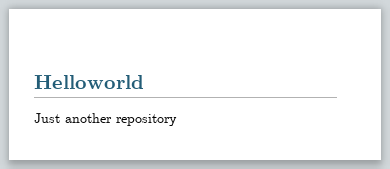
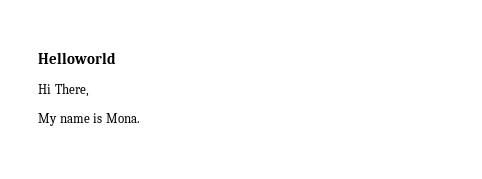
- Just another repository
+ Hi There,
+ My name is Mona.

